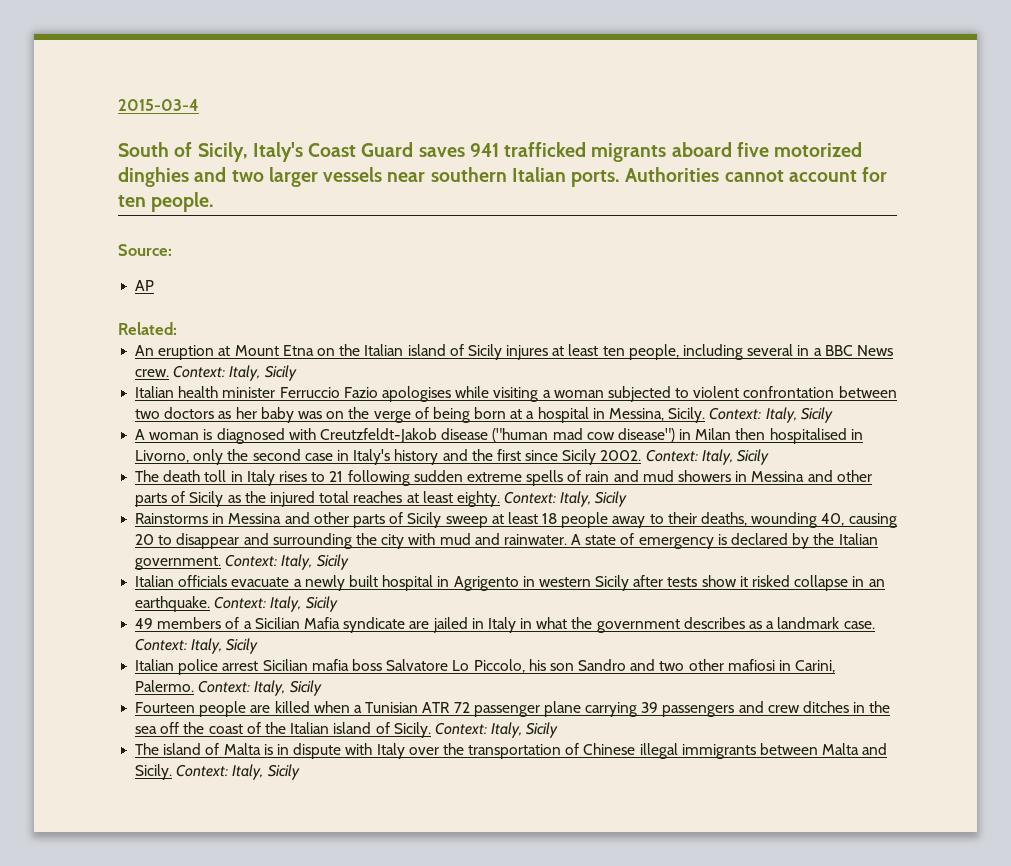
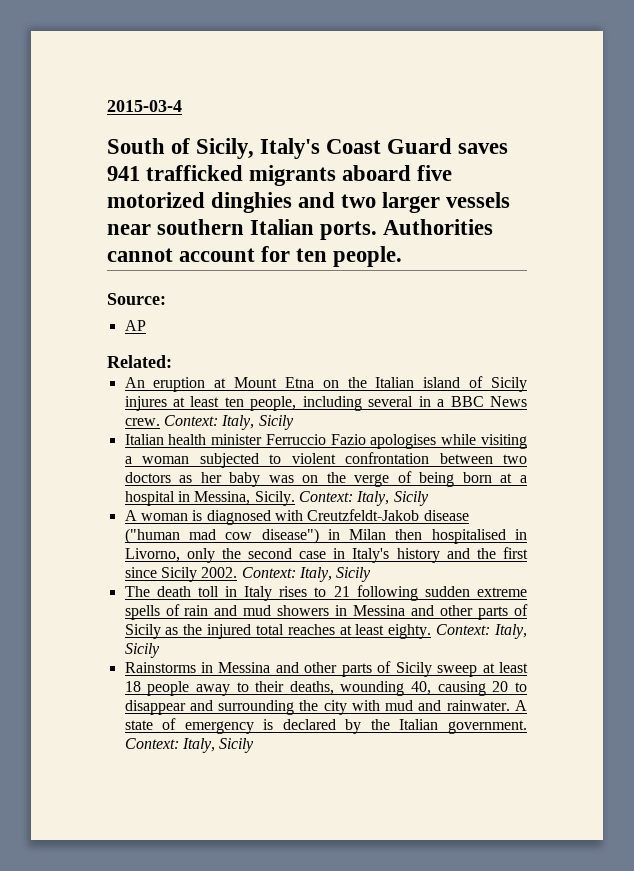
- Italian officials evacuate a newly built hospital in Agrigento in western Sicily after tests show it risked collapse in an earthquake. Context: Italy, Sicily
- 49 members of a Sicilian Mafia syndicate are jailed in Italy in what the government describes as a landmark case. Context: Italy, Sicily
- Italian police arrest Sicilian mafia boss Salvatore Lo Piccolo, his son Sandro and two other mafiosi in Carini, Palermo. Context: Italy, Sicily
- Fourteen people are killed when a Tunisian ATR 72 passenger plane carrying 39 passengers and crew ditches in the sea off the coast of the Italian island of Sicily. Context: Italy, Sicily
- The island of Malta is in dispute with Italy over the transportation of Chinese illegal immigrants between Malta and Sicily. Context: Italy, Sicily

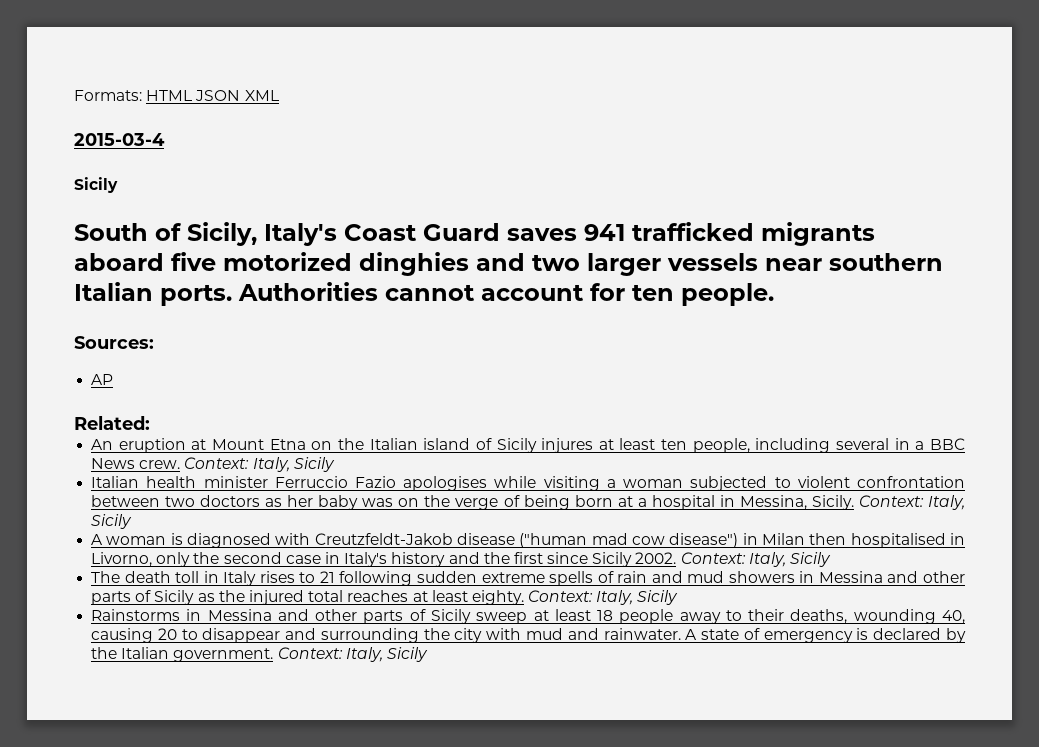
+ Formats: HTML JSON XML
  2015-03-4
+ Sicily
- Source:
+ Sources:

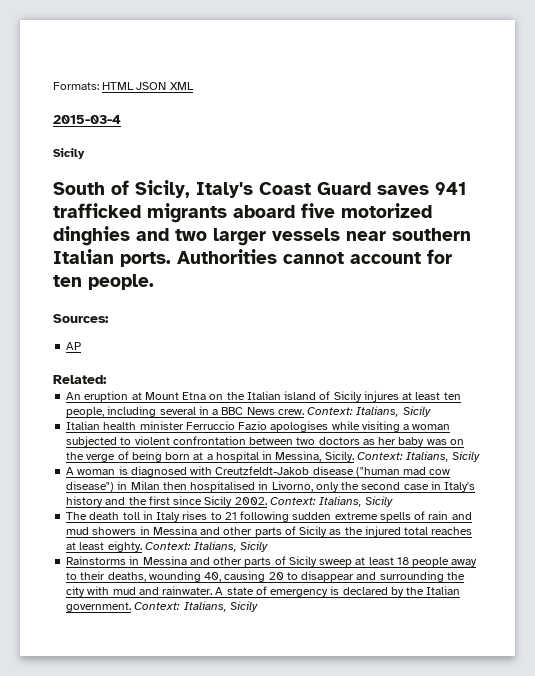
- An eruption at Mount Etna on the Italian island of Sicily injures at least ten people, including several in a BBC News crew. Context: Italy, Sicily
+ An eruption at Mount Etna on the Italian island of Sicily injures at least ten people, including several in a BBC News crew. Context: Italians, Sicily
- Italian health minister Ferruccio Fazio apologises while visiting a woman subjected to violent confrontation between two doctors as her baby was on the verge of being born at a hospital in Messina, Sicily. Context: Italy, Sicily
+ Italian health minister Ferruccio Fazio apologises while visiting a woman subjected to violent confrontation between two doctors as her baby was on the verge of being born at a hospital in Messina, Sicily. Context: Italians, Sicily
- A woman is diagnosed with Creutzfeldt-Jakob disease ("human mad cow disease") in Milan then hospitalised in Livorno, only the second case in Italy's history and the first since Sicily 2002. Context: Italy, Sicily
+ A woman is diagnosed with Creutzfeldt-Jakob disease ("human mad cow disease") in Milan then hospitalised in Livorno, only the second case in Italy's history and the first since Sicily 2002. Context: Italians, Sicily
- The death toll in Italy rises to 21 following sudden extreme spells of rain and mud showers in Messina and other parts of Sicily as the injured total reaches at least eighty. Context: Italy, Sicily
+ The death toll in Italy rises to 21 following sudden extreme spells of rain and mud showers in Messina and other parts of Sicily as the injured total reaches at least eighty. Context: Italians, Sicily
- A state of emergency is declared by the Italian government. Context: Italy, Sicily
+ A state of emergency is declared by the Italian government. Context: Italians, Sicily

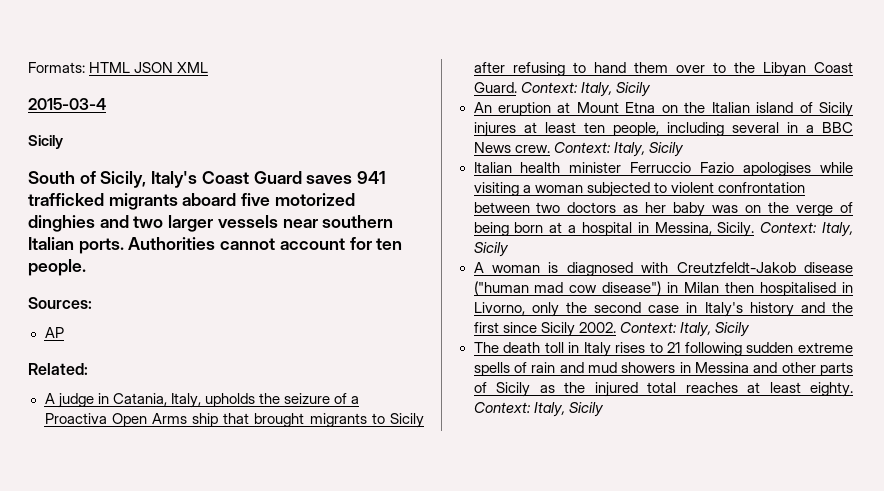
+ A judge in Catania, Italy, upholds the seizure of a Proactiva Open Arms ship that brought migrants to Sicily after refusing to hand them over to the Libyan Coast Guard. Context: Italy, Sicily
- An eruption at Mount Etna on the Italian island of Sicily injures at least ten people, including several in a BBC News crew. Context: Italians, Sicily
+ An eruption at Mount Etna on the Italian island of Sicily injures at least ten people, including several in a BBC News crew. Context: Italy, Sicily
- Italian health minister Ferruccio Fazio apologises while visiting a woman subjected to violent confrontation between two doctors as her baby was on the verge of being born at a hospital in Messina, Sicily. Context: Italians, Sicily
+ Italian health minister Ferruccio Fazio apologises while visiting a woman subjected to violent confrontation between two doctors as her baby was on the verge of being born at a hospital in Messina, Sicily. Context: Italy, Sicily
- A woman is diagnosed with Creutzfeldt-Jakob disease ("human mad cow disease") in Milan then hospitalised in Livorno, only the second case in Italy's history and the first since Sicily 2002. Context: Italians, Sicily
+ A woman is diagnosed with Creutzfeldt-Jakob disease ("human mad cow disease") in Milan then hospitalised in Livorno, only the second case in Italy's history and the first since Sicily 2002. Context: Italy, Sicily
- The death toll in Italy rises to 21 following sudden extreme spells of rain and mud showers in Messina and other parts of Sicily as the injured total reaches at least eighty. Context: Italians, Sicily
- Rainstorms in Messina and other parts of Sicily sweep at least 18 people away to their deaths, wounding 40, causing 20 to disappear and surrounding the city with mud and rainwater. A state of emergency is declared by the Italian government. Context: Italians, Sicily
+ The death toll in Italy rises to 21 following sudden extreme spells of rain and mud showers in Messina and other parts of Sicily as the injured total reaches at least eighty. Context: Italy, Sicily

